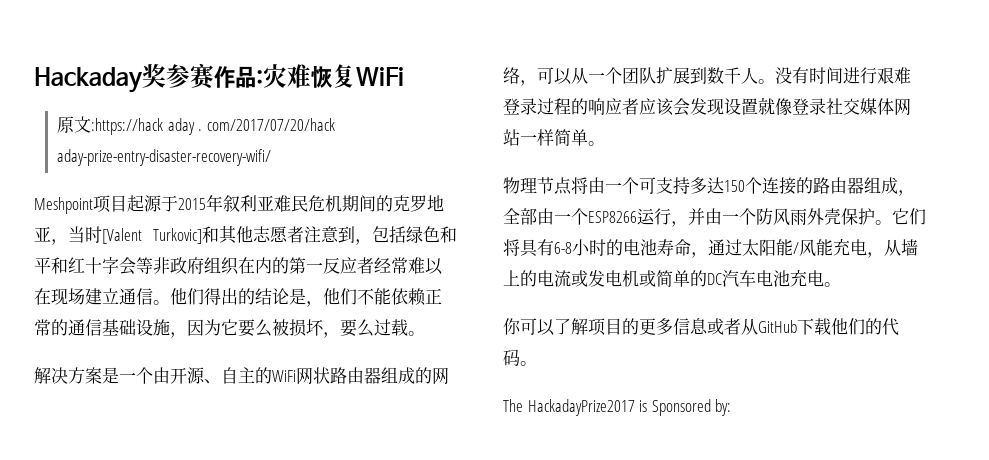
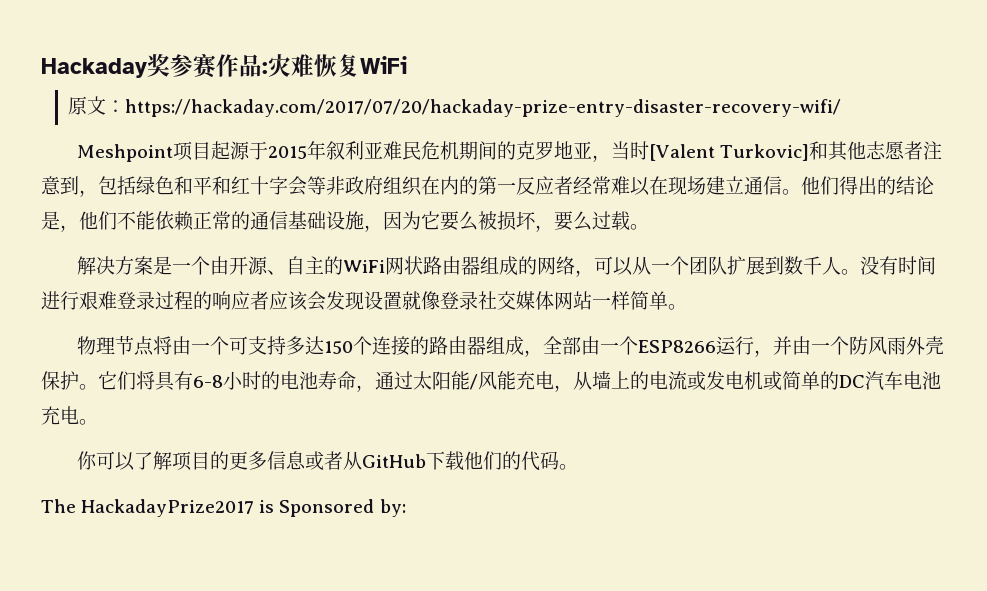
- 原文:https://hack aday . com/2017/07/20/hack aday-prize-entry-disaster-recovery-wifi/
+ 原文：https://hackaday.com/2017/07/20/hackaday-prize-entry-disaster-recovery-wifi/

